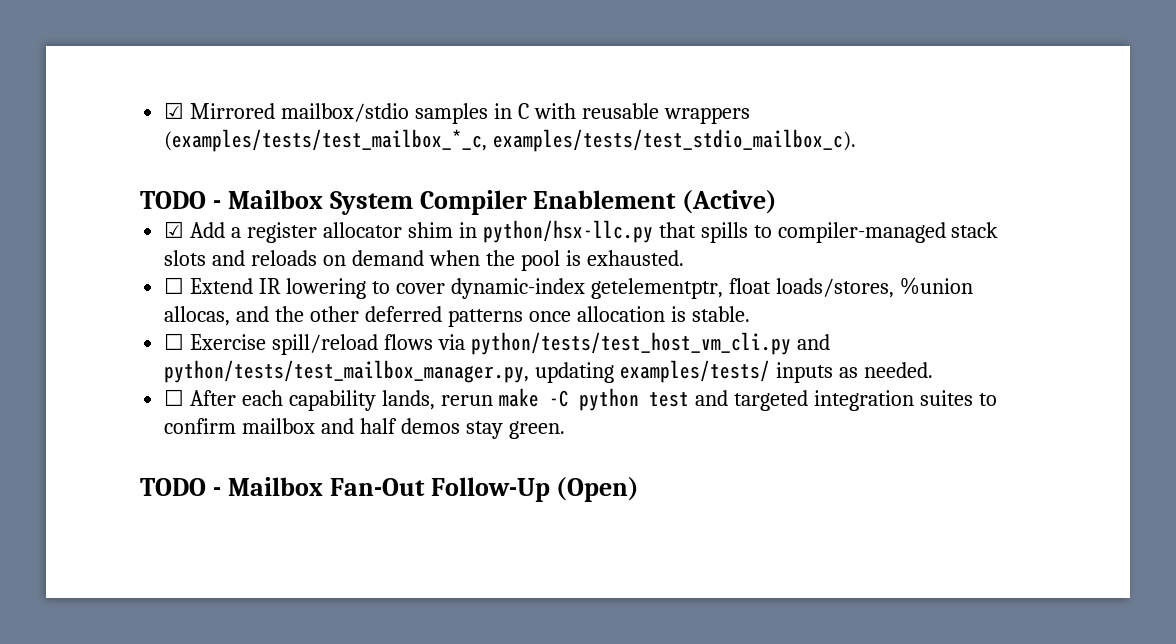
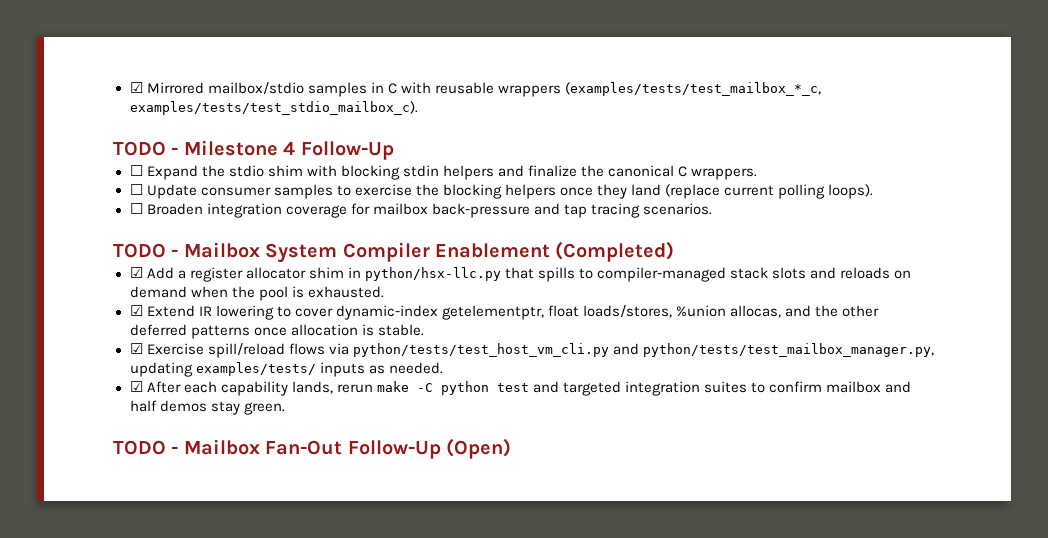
+ TODO - Milestone 4 Follow-Up
+ ☐ Expand the stdio shim with blocking stdin helpers and finalize the canonical C wrappers.
+ ☐ Update consumer samples to exercise the blocking helpers once they land (replace current polling loops).
+ ☐ Broaden integration coverage for mailbox back-pressure and tap tracing scenarios.
- TODO - Mailbox System Compiler Enablement (Active)
+ TODO - Mailbox System Compiler Enablement (Completed)
- ☐ Extend IR lowering to cover dynamic-index getelementptr, float loads/stores, %union allocas, and the other deferred patterns once allocation is stable.
+ ☑ Extend IR lowering to cover dynamic-index getelementptr, float loads/stores, %union allocas, and the other deferred patterns once allocation is stable.
- ☐ Exercise spill/reload flows via python/tests/test_host_vm_cli.py and python/tests/test_mailbox_manager.py, updating examples/tests/ inputs as needed.
+ ☑ Exercise spill/reload flows via python/tests/test_host_vm_cli.py and python/tests/test_mailbox_manager.py, updating examples/tests/ inputs as needed.
- ☐ After each capability lands, rerun make -C python test and targeted integration suites to confirm mailbox and half demos stay green.
+ ☑ After each capability lands, rerun make -C python test and targeted integration suites to confirm mailbox and half demos stay green.

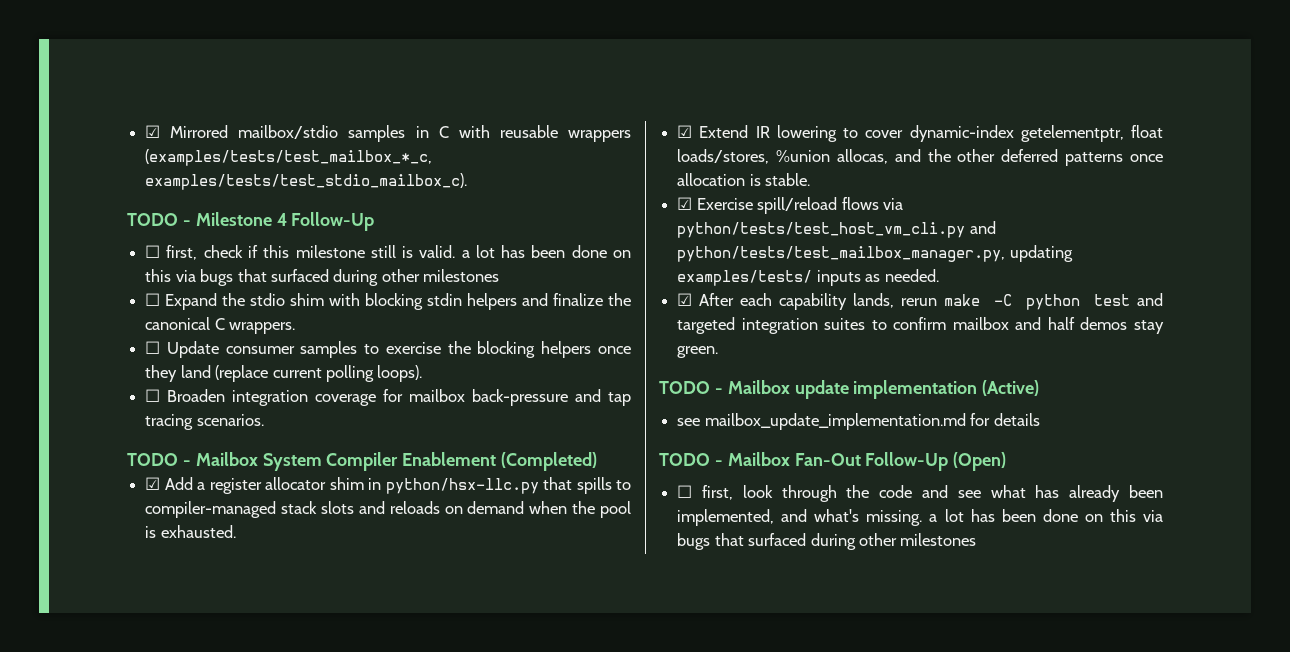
+ ☐ first, check if this milestone still is valid. a lot has been done on this via bugs that surfaced during other milestones
+ TODO - Mailbox update implementation (Active)
+ see mailbox_update_implementation.md for details
+ ☐ first, look through the code and see what has already been implemented, and what's missing. a lot has been done on this via bugs that surfaced during other milestones

